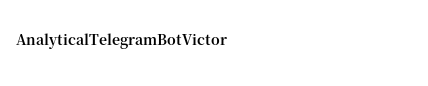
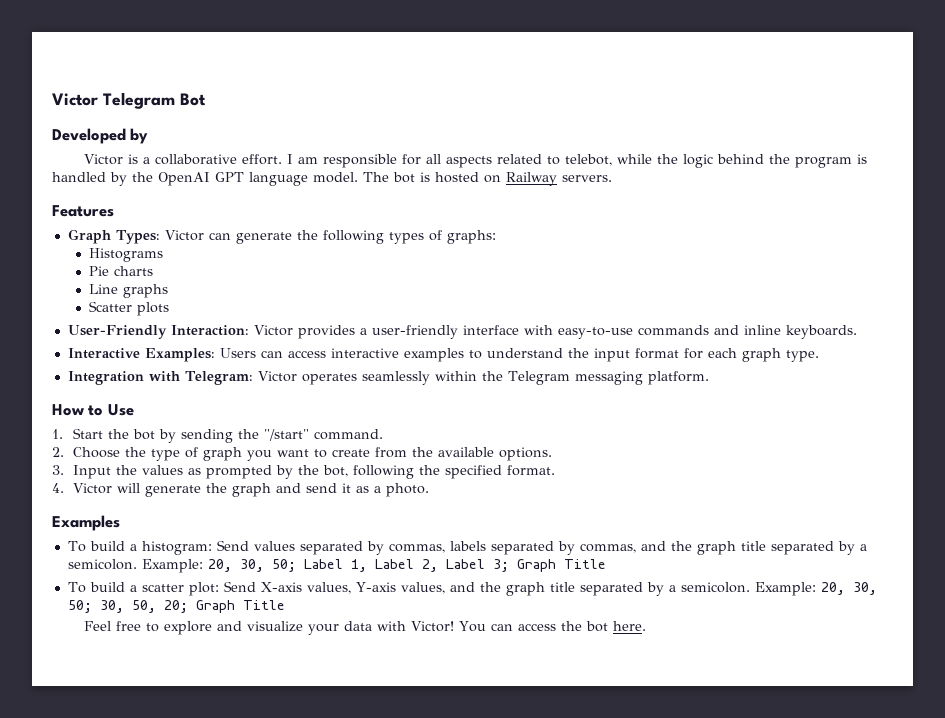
- AnalyticalTelegramBotVictor
+ Victor Telegram Bot
+ Developed by
+ Victor is a collaborative effort. I am responsible for all aspects related to telebot, while the logic behind the program is handled by the OpenAI GPT language model. The bot is hosted on Railway servers.
+ Features
+ Graph Types: Victor can generate the following types of graphs:
+ Histograms
+ Pie charts
+ Line graphs
+ Scatter plots
+ User-Friendly Interaction: Victor provides a user-friendly interface with easy-to-use commands and inline keyboards.
+ Interactive Examples: Users can access interactive examples to understand the input format for each graph type.
+ Integration with Telegram: Victor operates seamlessly within the Telegram messaging platform.
+ How to Use
+ 1. Start the bot by sending the "/start" command.
+ 2. Choose the type of graph you want to create from the available options.
+ 3. Input the values as prompted by the bot, following the specified format.
+ 4. Victor will generate the graph and send it as a photo.
+ Examples
+ To build a histogram: Send values separated by commas, labels separated by commas, and the graph title separated by a semicolon. Example: 20, 30, 50; Label 1, Label 2, Label 3; Graph Title
+ To build a scatter plot: Send X-axis values, Y-axis values, and the graph title separated by a semicolon. Example: 20, 30, 50; 30, 50, 20; Graph Title
+ Feel free to explore and visualize your data with Victor! You can access the bot here.

